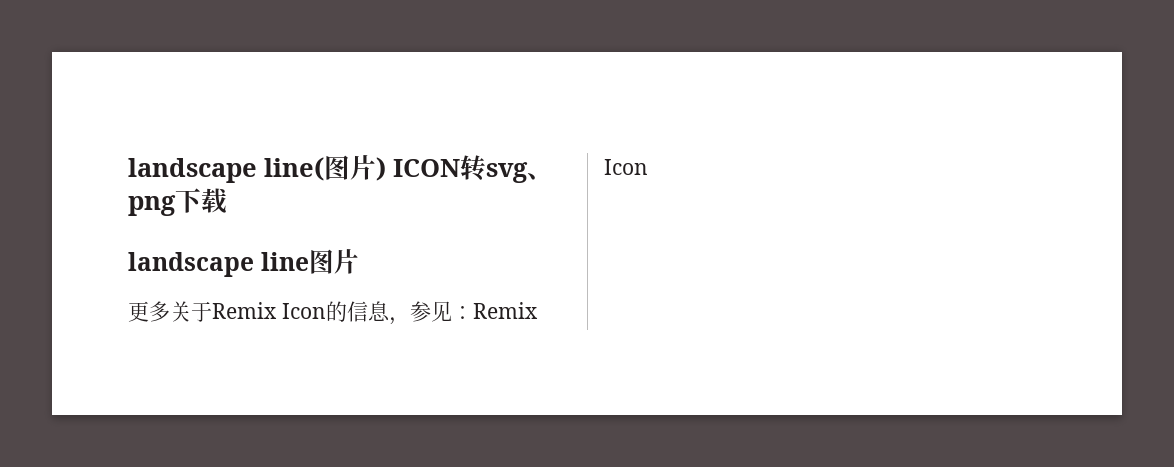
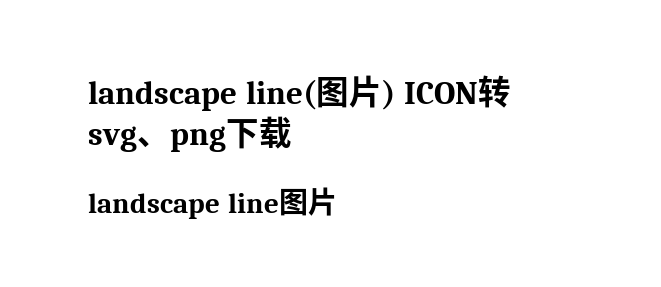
- 更多关于Remix Icon的信息，参见：Remix Icon

